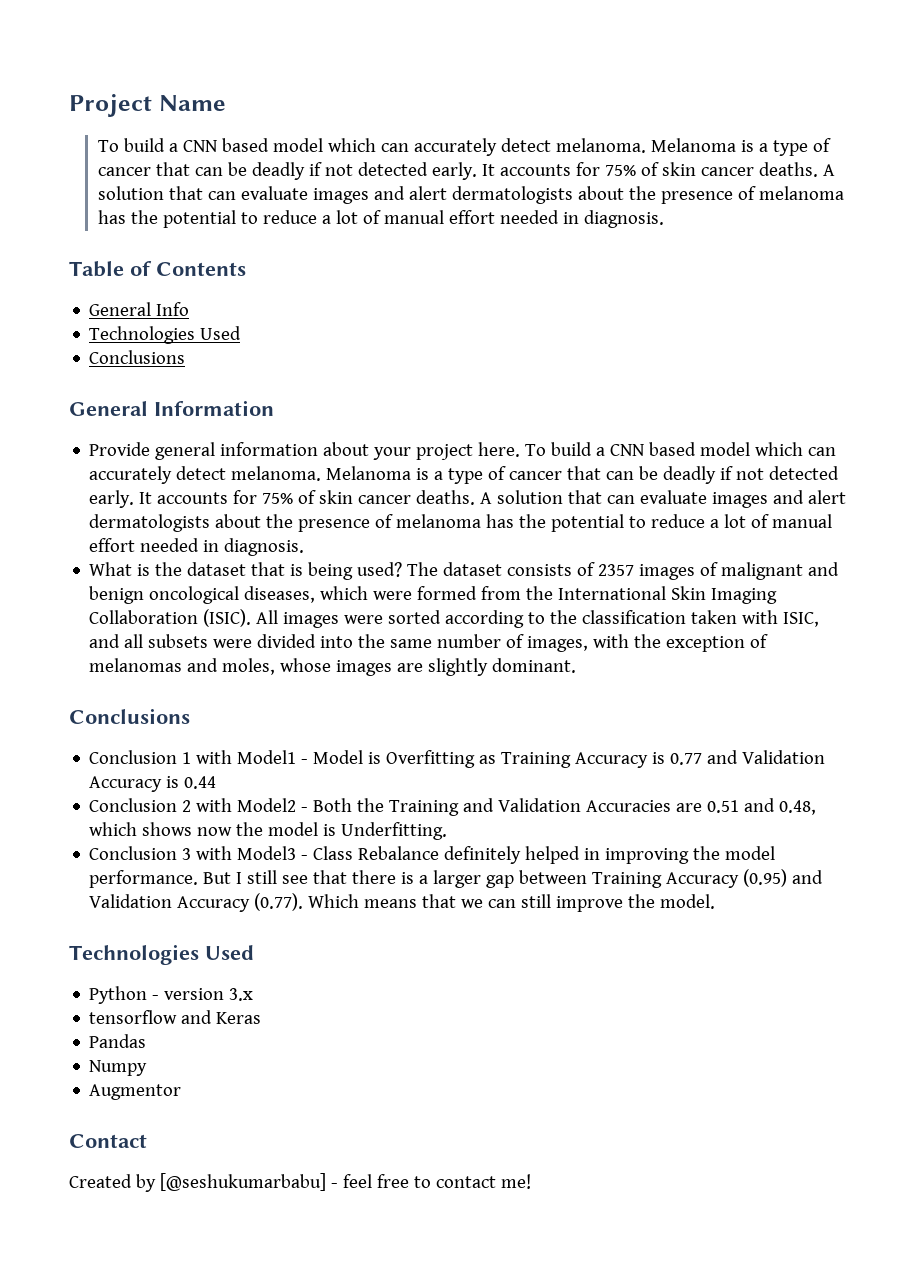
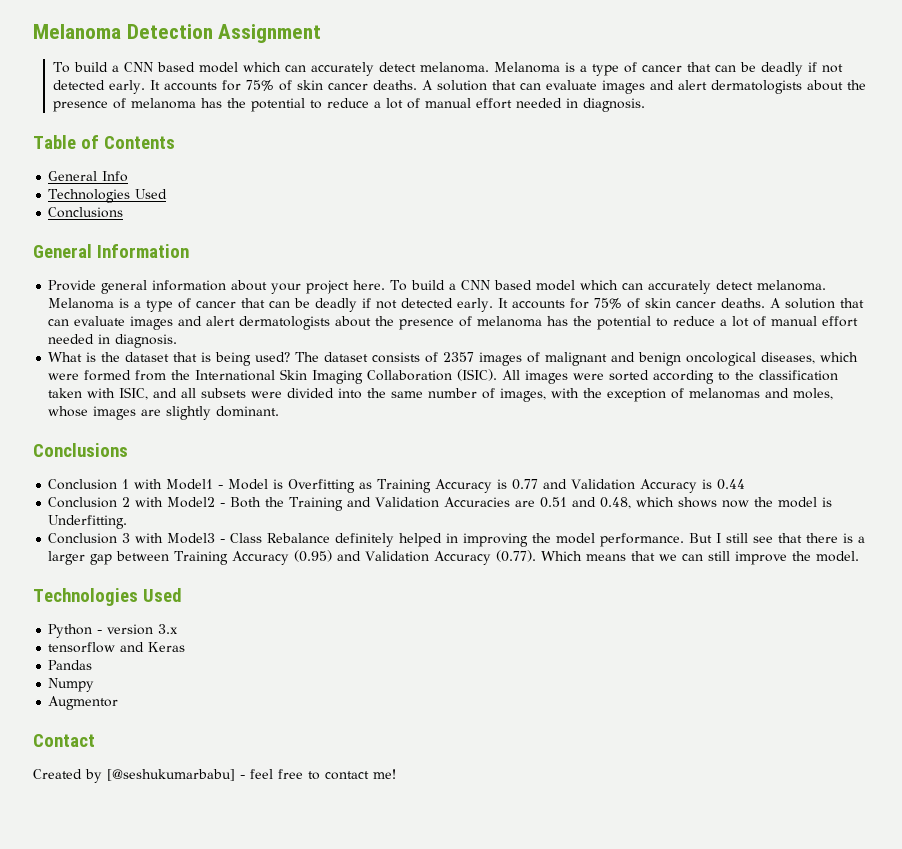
- Project Name
+ Melanoma Detection Assignment

